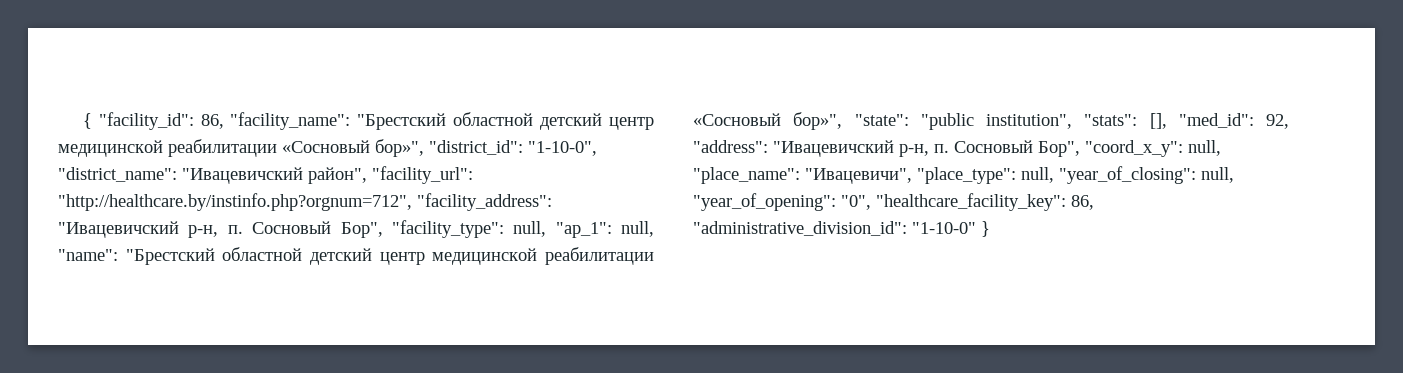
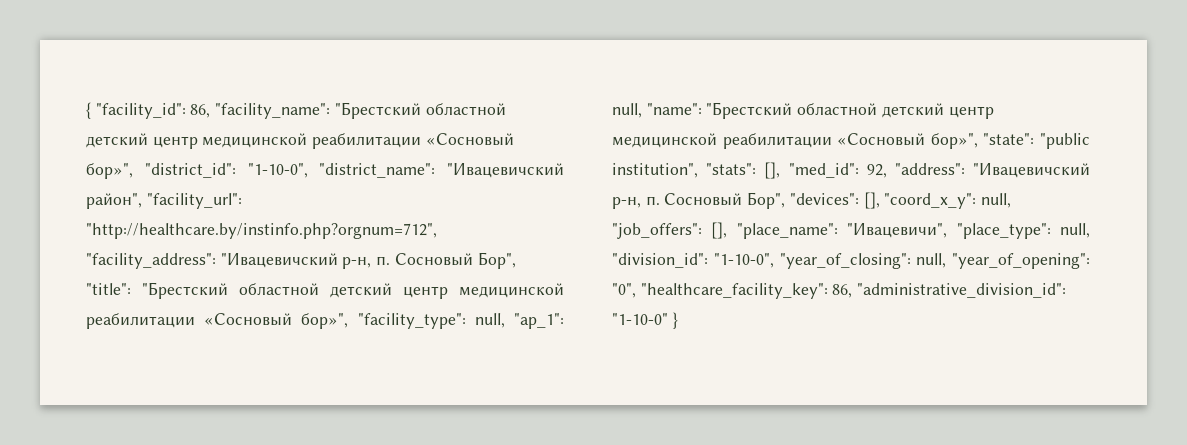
- "Ивацевичский р-н, п. Сосновый Бор", "facility_type":
+ "Ивацевичский р-н, п. Сосновый Бор", "title": "Брестский областной детский центр медицинской реабилитации «Сосновый бор»", "facility_type":
- "Ивацевичский р-н, п. Сосновый Бор", "coord_x_y": null, "place_name":
+ "Ивацевичский р-н, п. Сосновый Бор", "devices": [], "coord_x_y": null, "job_offers": [], "place_name":
- null, "year_of_closing":
+ null, "division_id": "1-10-0", "year_of_closing":

